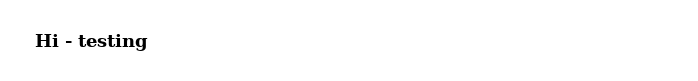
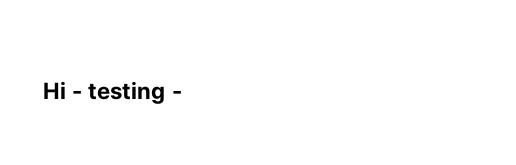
- Hi - testing
+ Hi - testing -

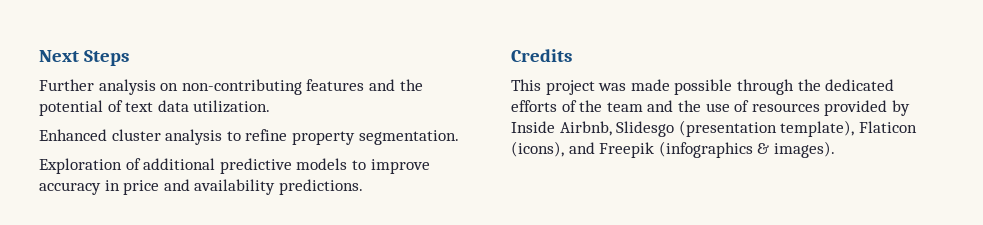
- Hi - testing -
+ Next Steps
+ Further analysis on non-contributing features and the potential of text data utilization.
+ Enhanced cluster analysis to refine property segmentation.
+ Exploration of additional predictive models to improve accuracy in price and availability predictions.
+ Credits
+ This project was made possible through the dedicated efforts of the team and the use of resources provided by Inside Airbnb, Slidesgo (presentation template), Flaticon (icons), and Freepik (infographics & images).

